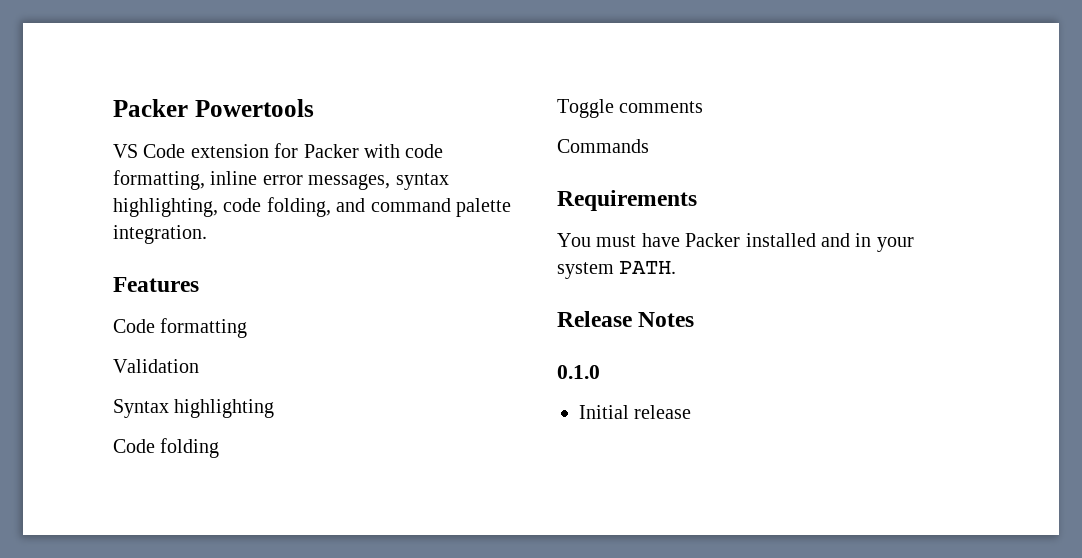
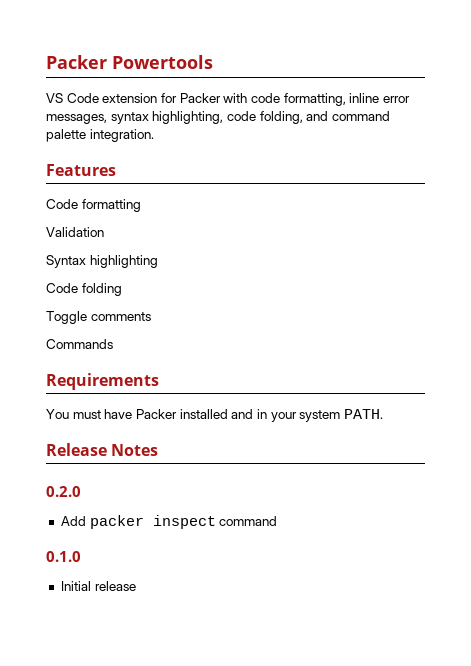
+ 0.2.0
+ Add packer inspect command

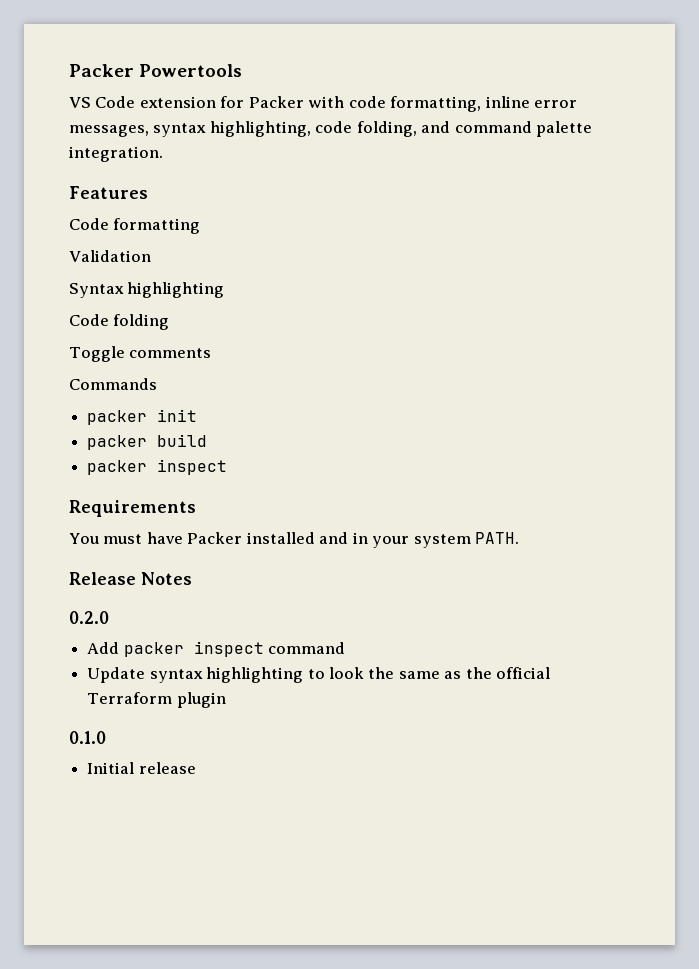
+ packer init
+ packer build
+ packer inspect
+ Update syntax highlighting to look the same as the official Terraform plugin

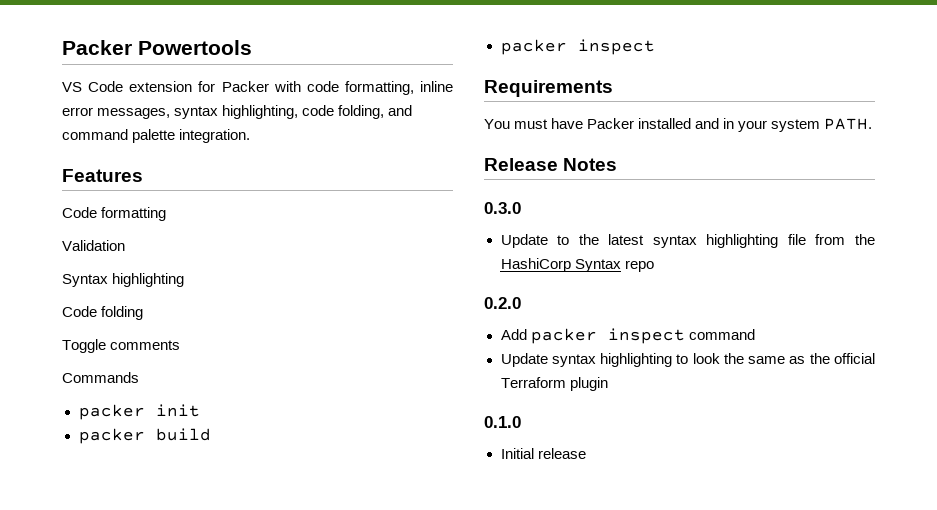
+ 0.3.0
+ Update to the latest syntax highlighting file from the HashiCorp Syntax repo

